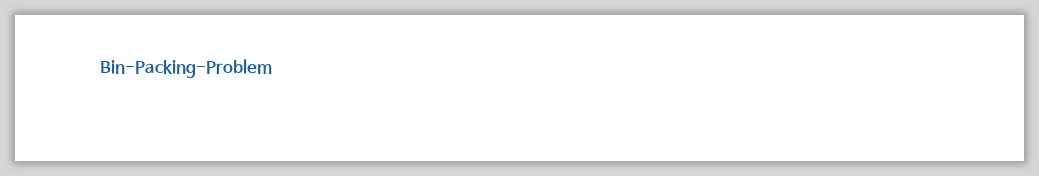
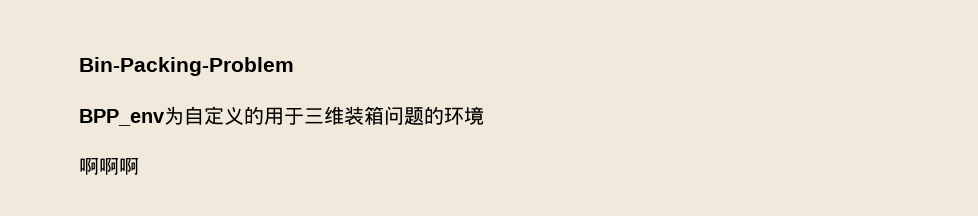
+ BPP_env为自定义的用于三维装箱问题的环境
+ 啊啊啊

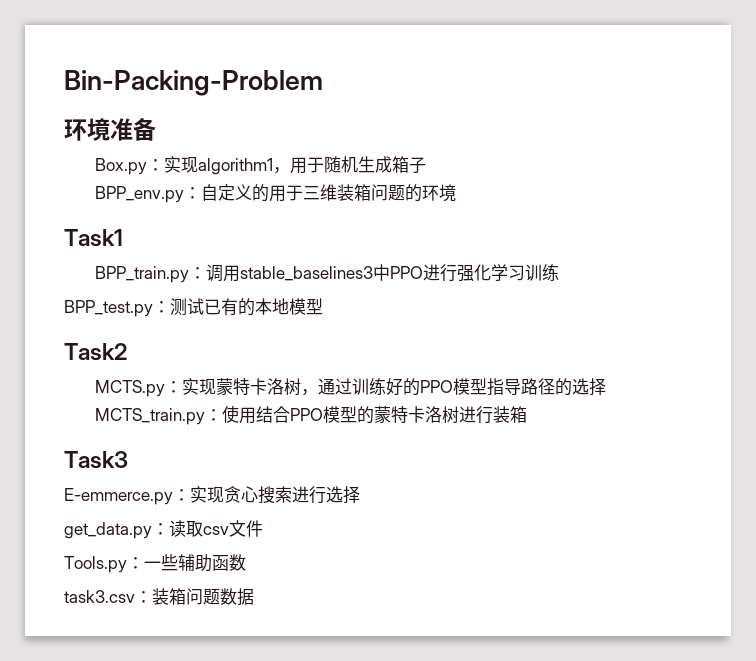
- BPP_env为自定义的用于三维装箱问题的环境
+ 环境准备
+ Box.py：实现algorithm1，用于随机生成箱子
+ BPP_env.py：自定义的用于三维装箱问题的环境
- 啊啊啊
+ Task1
+ BPP_train.py：调用stable_baselines3中PPO进行强化学习训练
+ BPP_test.py：测试已有的本地模型
+ Task2
+ MCTS.py：实现蒙特卡洛树，通过训练好的PPO模型指导路径的选择
+ MCTS_train.py：使用结合PPO模型的蒙特卡洛树进行装箱
+ Task3
+ E-emmerce.py：实现贪心搜索进行选择
+ get_data.py：读取csv文件
+ Tools.py：一些辅助函数
+ task3.csv：装箱问题数据

